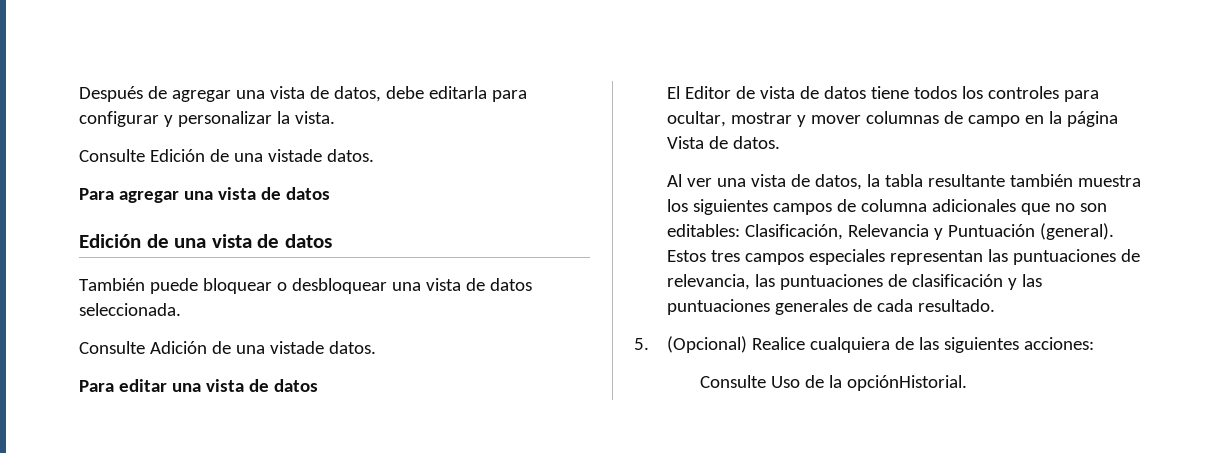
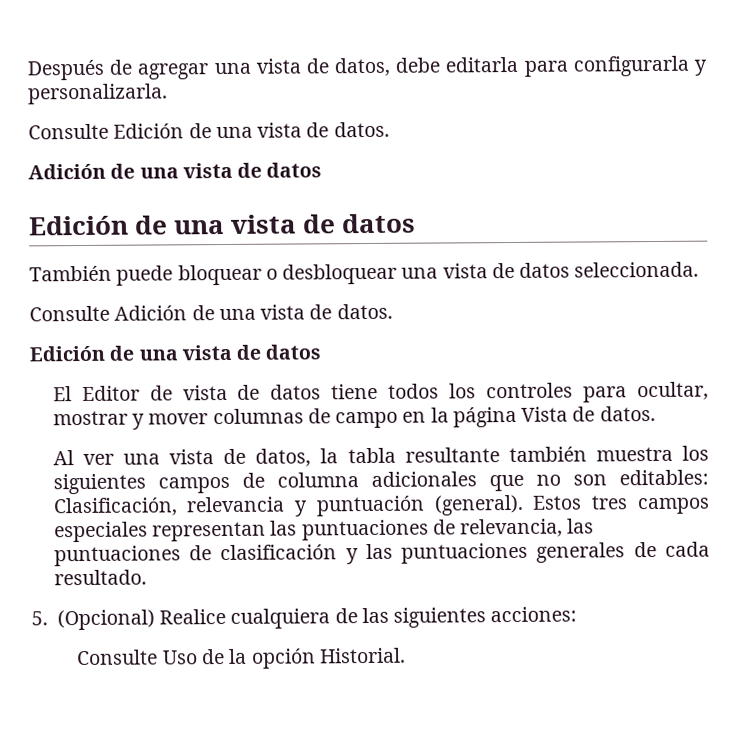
- Después de agregar una vista de datos, debe editarla para configurar y personalizar la vista.
+ Después de agregar una vista de datos, debe editarla para configurarla y personalizarla.
- Consulte Edición de una vistade datos.
- Para agregar una vista de datos
+ Consulte Edición de una vista de datos.
+ Adición de una vista de datos
- Consulte Adición de una vistade datos.
- Para editar una vista de datos
+ Consulte Adición de una vista de datos.
+ Edición de una vista de datos
- Al ver una vista de datos, la tabla resultante también muestra los siguientes campos de columna adicionales que no son editables: Clasificación, Relevancia y Puntuación (general).
+ Al ver una vista de datos, la tabla resultante también muestra los siguientes campos de columna adicionales que no son editables: Clasificación, relevancia y puntuación (general).
- Consulte Uso de la opciónHistorial.
+ Consulte Uso de la opción Historial.

